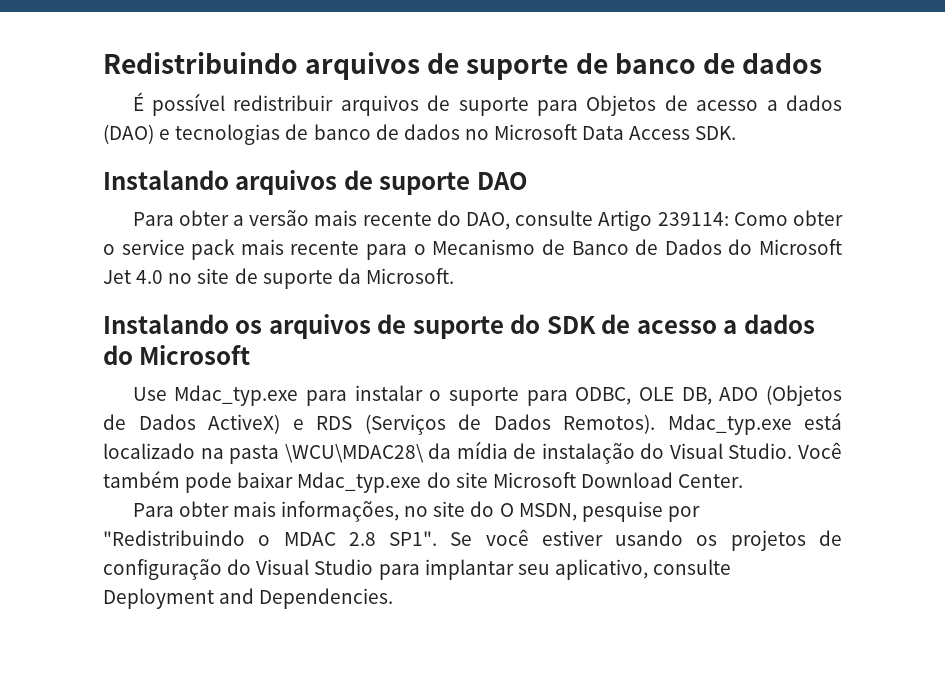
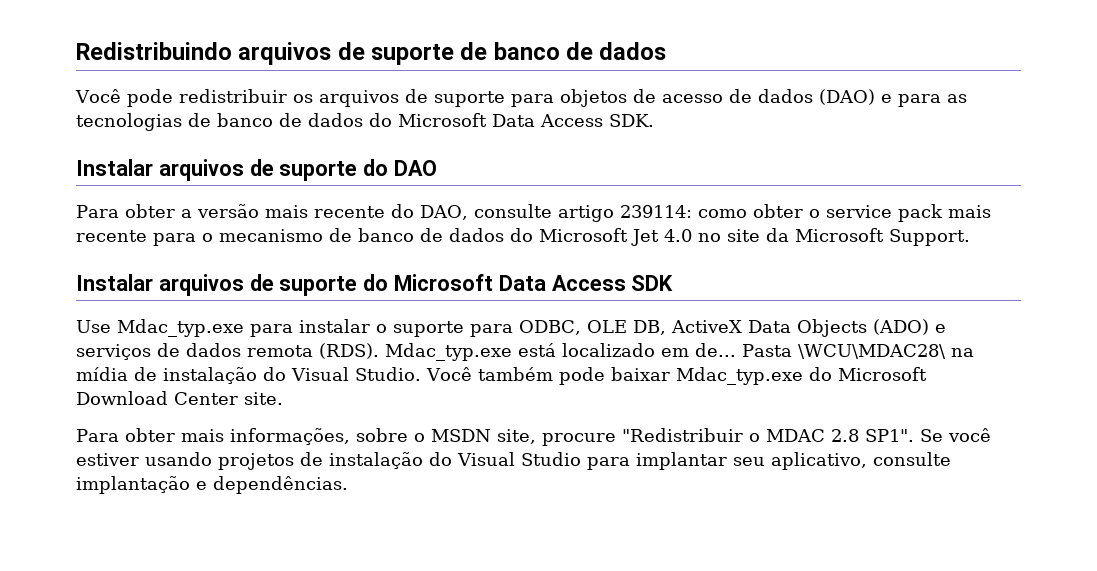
- É possível redistribuir arquivos de suporte para Objetos de acesso a dados (DAO) e tecnologias de banco de dados no Microsoft Data Access SDK.
+ Você pode redistribuir os arquivos de suporte para objetos de acesso de dados (DAO) e para as tecnologias de banco de dados do Microsoft Data Access SDK.
- Instalando arquivos de suporte DAO
+ Instalar arquivos de suporte do DAO
- Para obter a versão mais recente do DAO, consulte Artigo 239114: Como obter o service pack mais recente para o Mecanismo de Banco de Dados do Microsoft Jet 4.0 no site de suporte da Microsoft.
- Instalando os arquivos de suporte do SDK de acesso a dados do Microsoft
+ Para obter a versão mais recente do DAO, consulte artigo 239114: como obter o service pack mais recente para o mecanismo de banco de dados do Microsoft Jet 4.0 no site da Microsoft Support.
+ Instalar arquivos de suporte do Microsoft Data Access SDK
- Use Mdac_typ.exe para instalar o suporte para ODBC, OLE DB, ADO (Objetos de Dados ActiveX) e RDS (Serviços de Dados Remotos). Mdac_typ.exe está localizado na pasta \WCU\MDAC28\ da mídia de instalação do Visual Studio.
+ Use Mdac_typ.exe para instalar o suporte para ODBC, OLE DB, ActiveX Data Objects (ADO) e serviços de dados remota (RDS). Mdac_typ.exe está localizado em de... Pasta \WCU\MDAC28\ na mídia de instalação do Visual Studio.
- Você também pode baixar Mdac_typ.exe do site Microsoft Download Center.
+ Você também pode baixar Mdac_typ.exe do Microsoft Download Center site.
- Para obter mais informações, no site do O MSDN, pesquise por "Redistribuindo o MDAC 2.8 SP1".
+ Para obter mais informações, sobre o MSDN site, procure "Redistribuir o MDAC 2.8 SP1".
- Se você estiver usando os projetos de configuração do Visual Studio para implantar seu aplicativo, consulte Deployment and Dependencies.
+ Se você estiver usando projetos de instalação do Visual Studio para implantar seu aplicativo, consulte implantação e dependências.

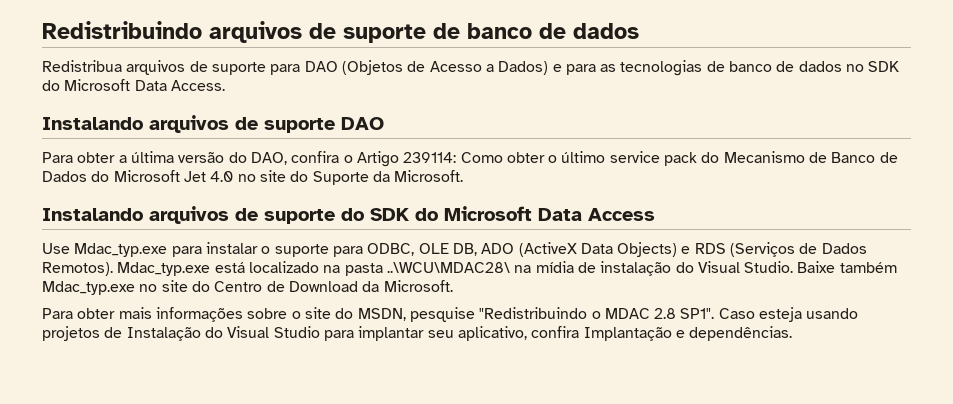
- Você pode redistribuir os arquivos de suporte para objetos de acesso de dados (DAO) e para as tecnologias de banco de dados do Microsoft Data Access SDK.
- Instalar arquivos de suporte do DAO
+ Redistribua arquivos de suporte para DAO (Objetos de Acesso a Dados) e para as tecnologias de banco de dados no SDK do Microsoft Data Access.
+ Instalando arquivos de suporte DAO
- Para obter a versão mais recente do DAO, consulte artigo 239114: como obter o service pack mais recente para o mecanismo de banco de dados do Microsoft Jet 4.0 no site da Microsoft Support.
- Instalar arquivos de suporte do Microsoft Data Access SDK
+ Para obter a última versão do DAO, confira o Artigo 239114: Como obter o último service pack do Mecanismo de Banco de Dados do Microsoft Jet 4.0 no site do Suporte da Microsoft.
+ Instalando arquivos de suporte do SDK do Microsoft Data Access
- Use Mdac_typ.exe para instalar o suporte para ODBC, OLE DB, ActiveX Data Objects (ADO) e serviços de dados remota (RDS). Mdac_typ.exe está localizado em de... Pasta \WCU\MDAC28\ na mídia de instalação do Visual Studio.
+ Use Mdac_typ.exe para instalar o suporte para ODBC, OLE DB, ADO (ActiveX Data Objects) e RDS (Serviços de Dados Remotos). Mdac_typ.exe está localizado na pasta ..\WCU\MDAC28\ na mídia de instalação do Visual Studio.
- Você também pode baixar Mdac_typ.exe do Microsoft Download Center site.
+ Baixe também Mdac_typ.exe no site do Centro de Download da Microsoft.
- Para obter mais informações, sobre o MSDN site, procure "Redistribuir o MDAC 2.8 SP1".
+ Para obter mais informações sobre o site do MSDN, pesquise "Redistribuindo o MDAC 2.8 SP1".
- Se você estiver usando projetos de instalação do Visual Studio para implantar seu aplicativo, consulte implantação e dependências.
+ Caso esteja usando projetos de Instalação do Visual Studio para implantar seu aplicativo, confira Implantação e dependências.

